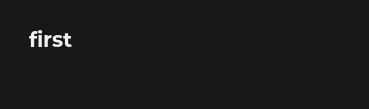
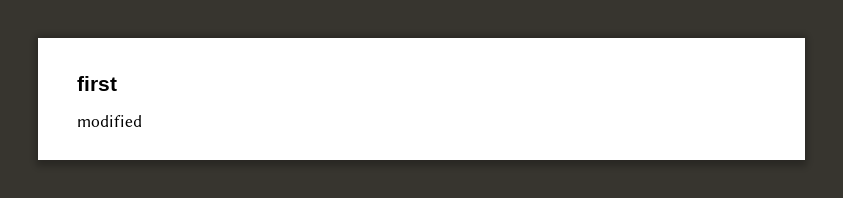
+ modified

